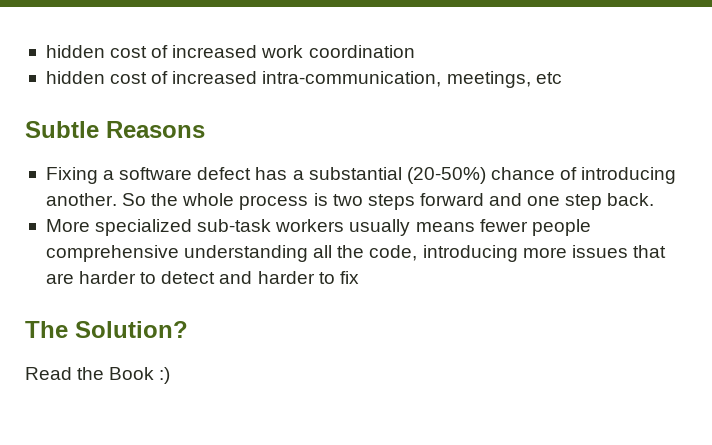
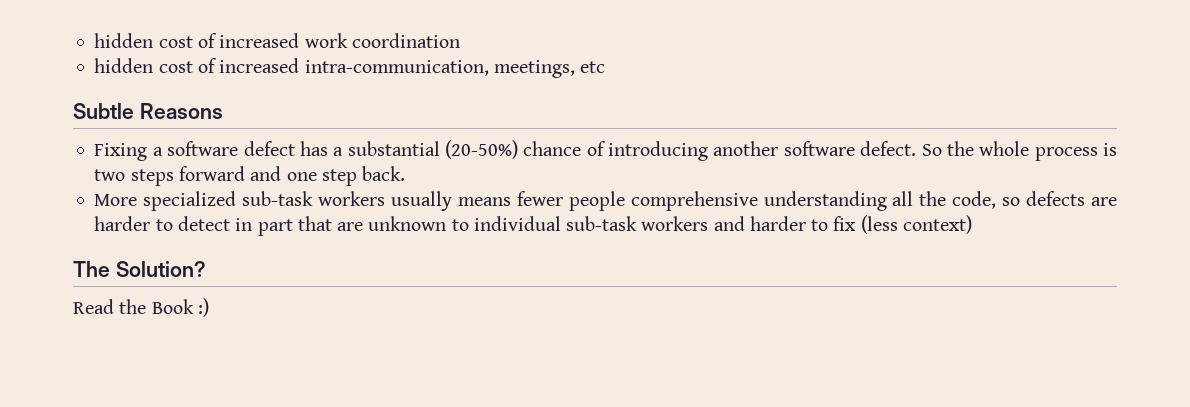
- Fixing a software defect has a substantial (20-50%) chance of introducing another.
+ Fixing a software defect has a substantial (20-50%) chance of introducing another software defect.
- More specialized sub-task workers usually means fewer people comprehensive understanding all the code, introducing more issues that are harder to detect and harder to fix
+ More specialized sub-task workers usually means fewer people comprehensive understanding all the code, so defects are harder to detect in part that are unknown to individual sub-task workers and harder to fix (less context)

